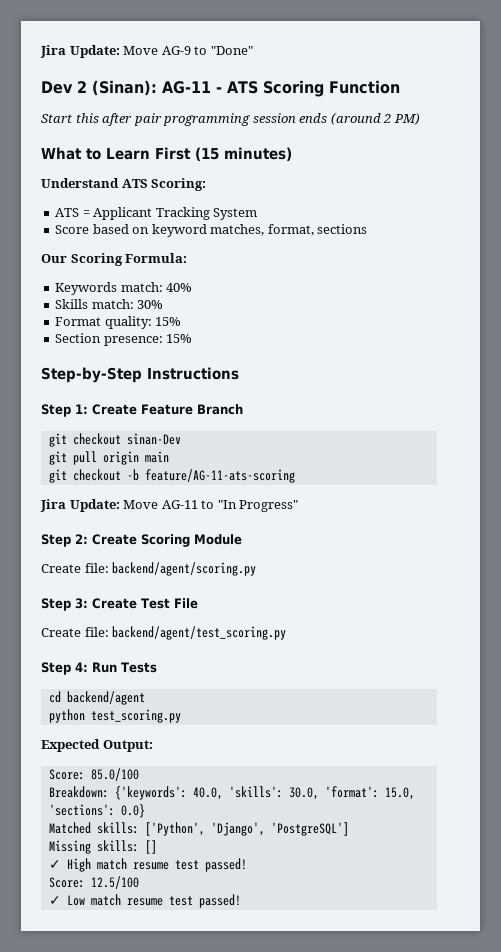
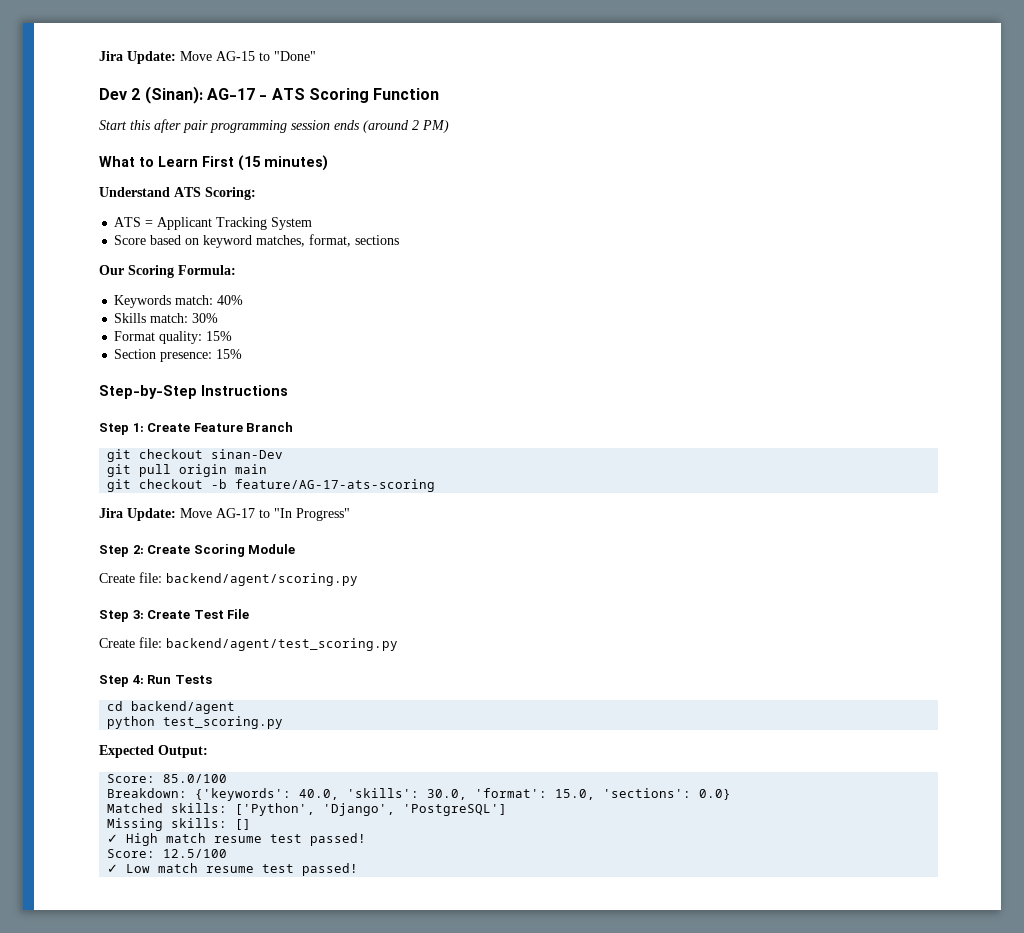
- Jira Update: Move AG-9 to "Done"
+ Jira Update: Move AG-15 to "Done"
- Dev 2 (Sinan): AG-11 - ATS Scoring Function
+ Dev 2 (Sinan): AG-17 - ATS Scoring Function
- git checkout -b feature/AG-11-ats-scoring
- Jira Update: Move AG-11 to "In Progress"
+ git checkout -b feature/AG-17-ats-scoring
+ Jira Update: Move AG-17 to "In Progress"

